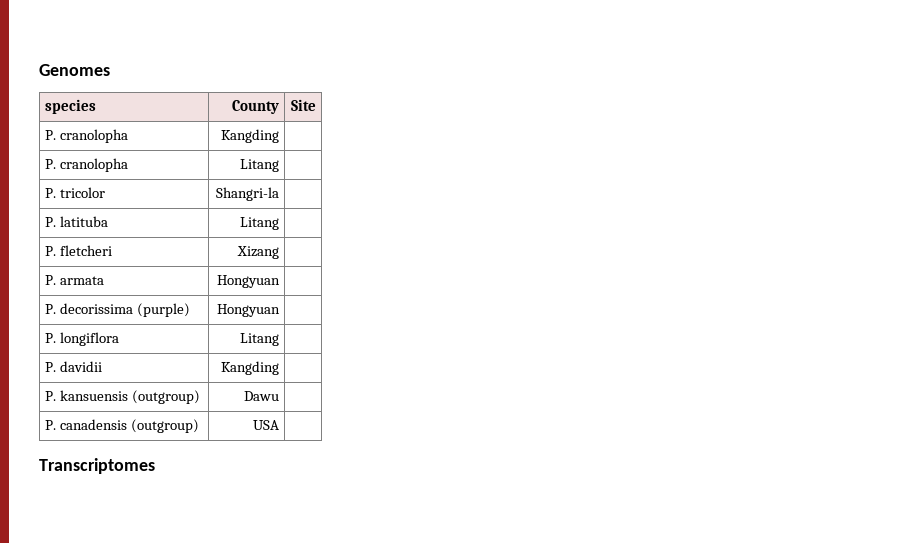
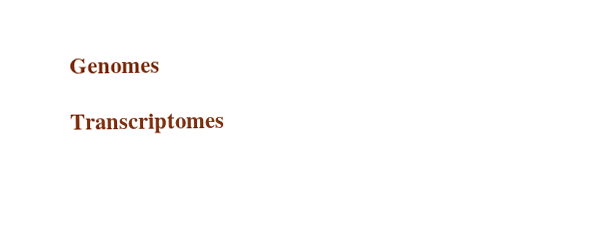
- species | County | Site
- P. cranolopha | Kangding |
- P. cranolopha | Litang |
- P. tricolor | Shangri-la |
- P. latituba | Litang |
- P. fletcheri | Xizang |
- P. armata | Hongyuan |
- P. decorissima (purple) | Hongyuan |
- P. longiflora | Litang |
- P. davidii | Kangding |
- P. kansuensis (outgroup) | Dawu |
- P. canadensis (outgroup) | USA |

